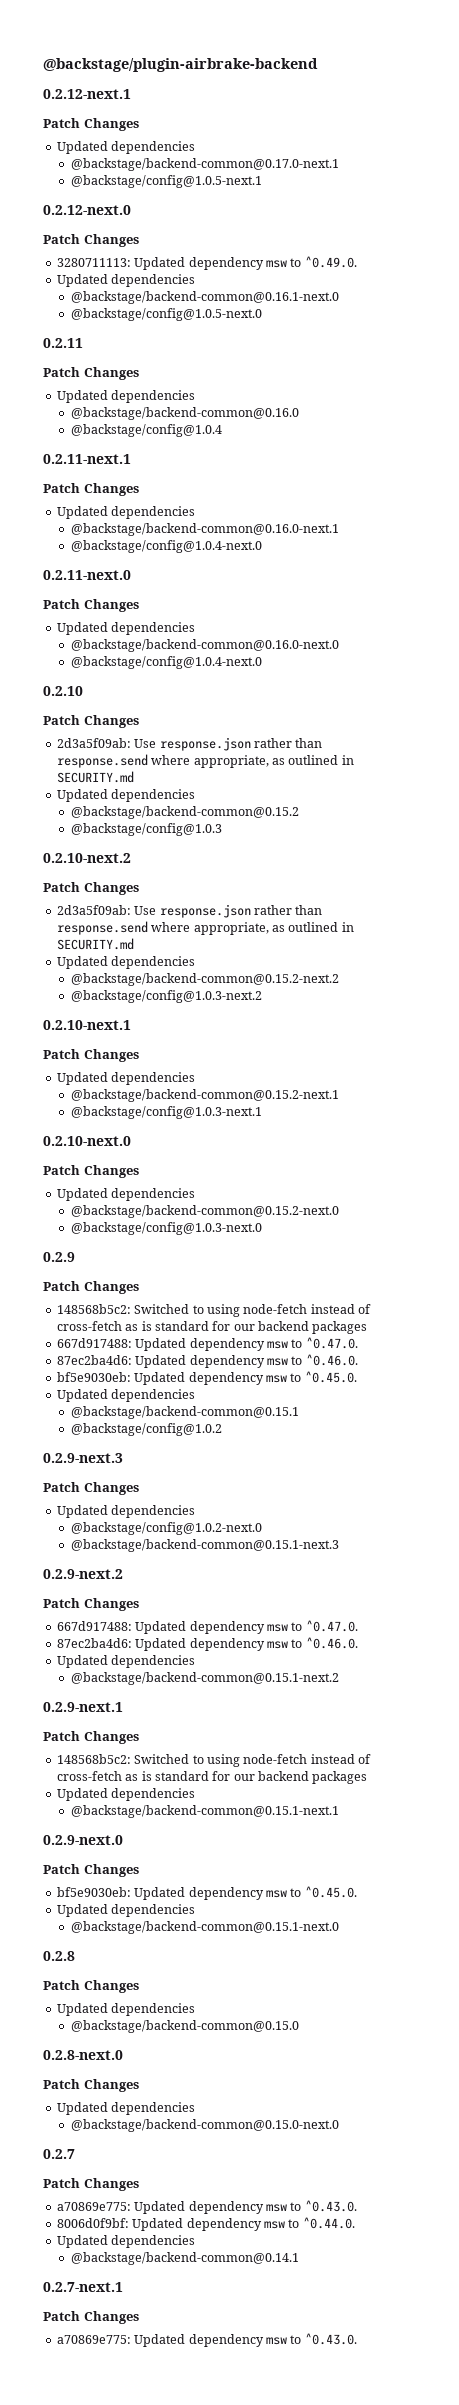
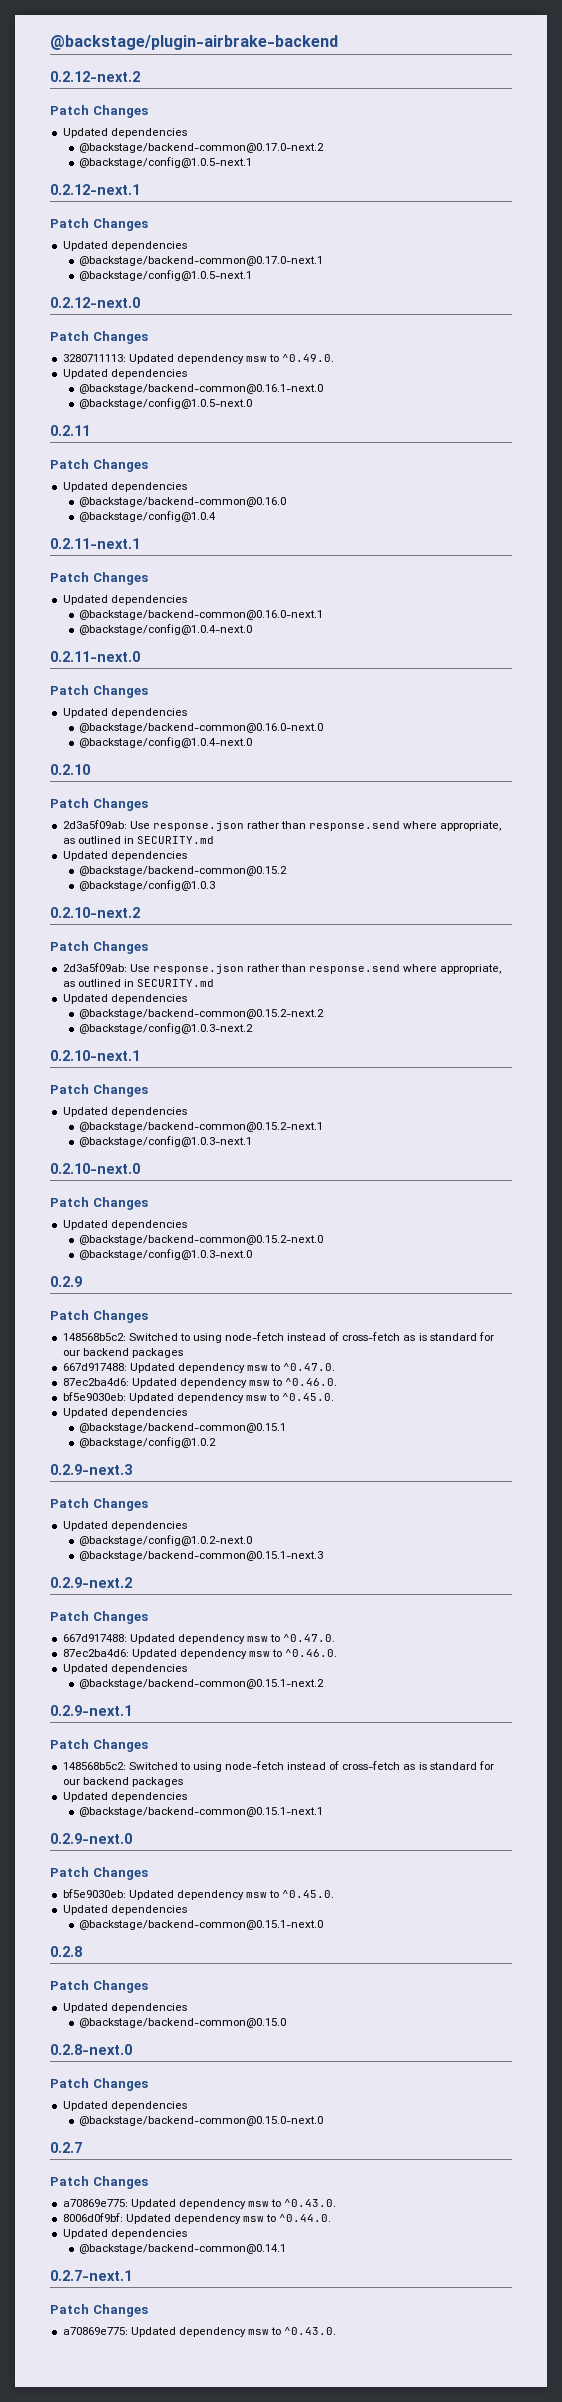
+ 0.2.12-next.2
+ Patch Changes
+ Updated dependencies
+ @backstage/backend-common@0.17.0-next.2
+ @backstage/config@1.0.5-next.1

